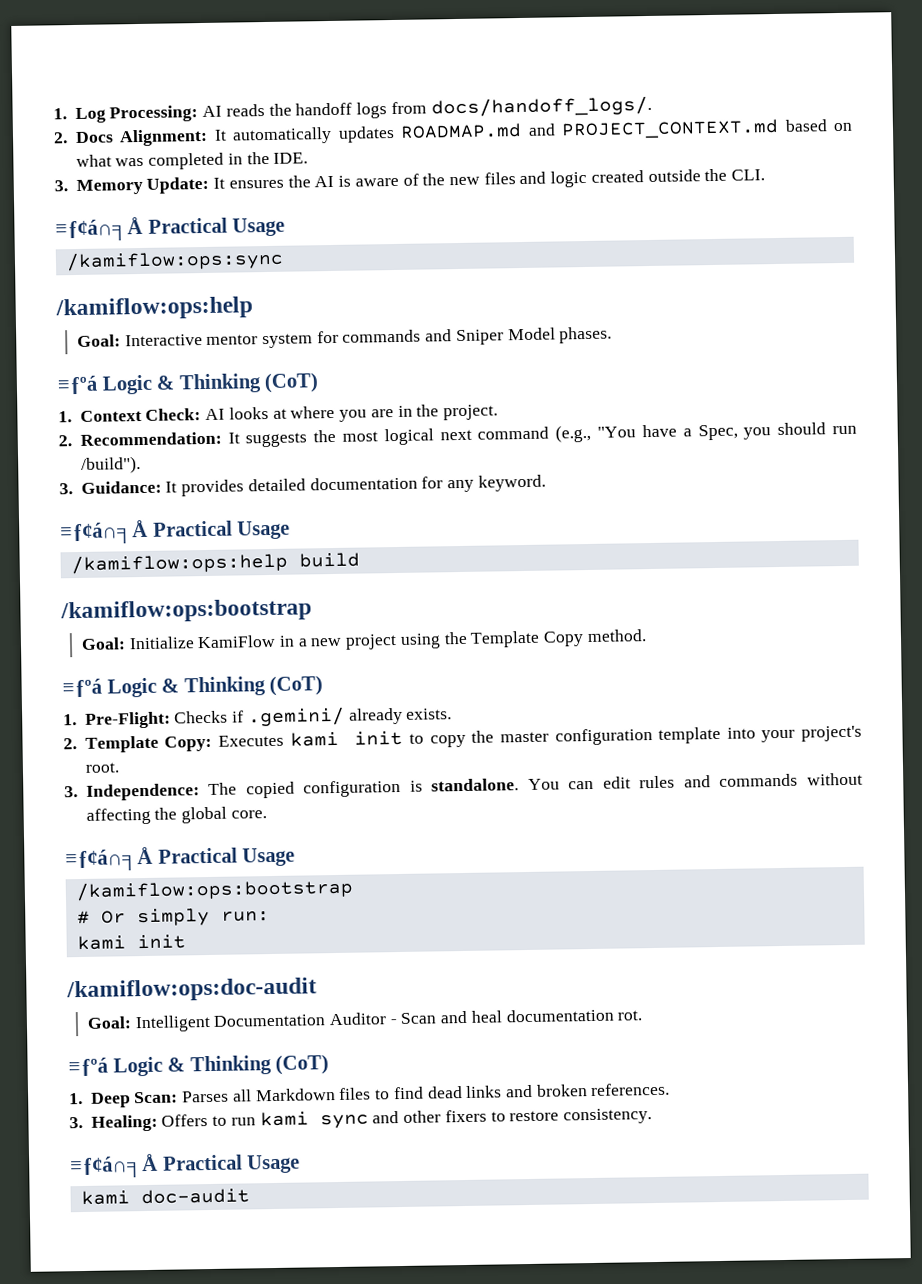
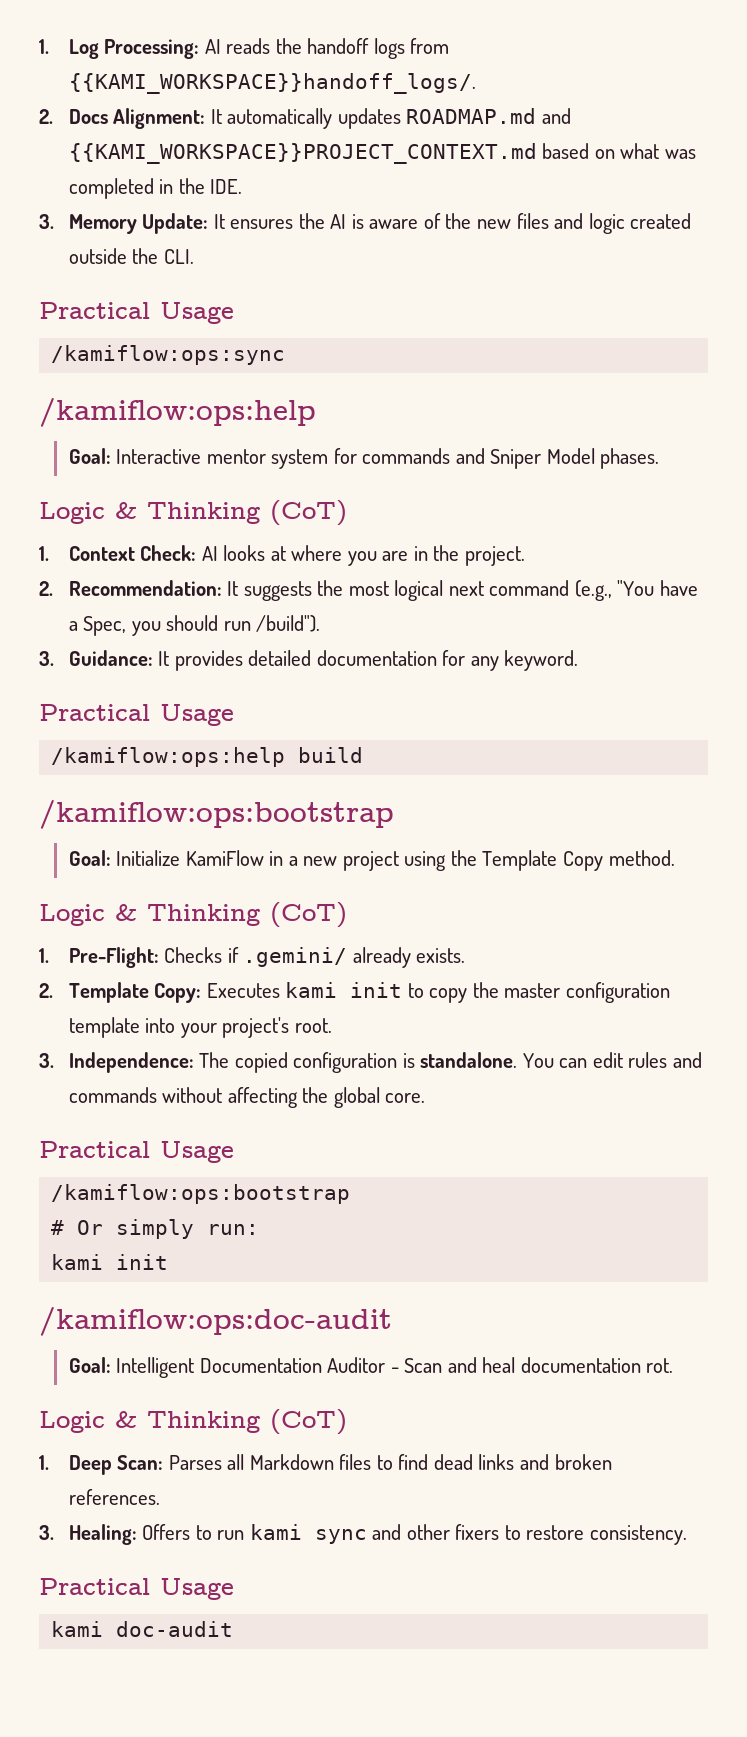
- 1. Log Processing: AI reads the handoff logs from docs/handoff_logs/.
+ 1. Log Processing: AI reads the handoff logs from {{KAMI_WORKSPACE}}handoff_logs/.
- 2. Docs Alignment: It automatically updates ROADMAP.md and PROJECT_CONTEXT.md based on what was completed in the IDE.
+ 2. Docs Alignment: It automatically updates ROADMAP.md and {{KAMI_WORKSPACE}}PROJECT_CONTEXT.md based on what was completed in the IDE.
  3. Memory Update: It ensures the AI is aware of the new files and logic created outside the CLI.
- ≡ƒ¢á∩╕Å Practical Usage
+ Practical Usage
  Goal: Interactive mentor system for commands and Sniper Model phases.
- ≡ƒºá Logic & Thinking (CoT)
+ Logic & Thinking (CoT)
  3. Guidance: It provides detailed documentation for any keyword.
- ≡ƒ¢á∩╕Å Practical Usage
+ Practical Usage
  Goal: Initialize KamiFlow in a new project using the Template Copy method.
- ≡ƒºá Logic & Thinking (CoT)
+ Logic & Thinking (CoT)
  You can edit rules and commands without affecting the global core.
- ≡ƒ¢á∩╕Å Practical Usage
+ Practical Usage
  Goal: Intelligent Documentation Auditor - Scan and heal documentation rot.
- ≡ƒºá Logic & Thinking (CoT)
+ Logic & Thinking (CoT)
  3. Healing: Offers to run kami sync and other fixers to restore consistency.
- ≡ƒ¢á∩╕Å Practical Usage
+ Practical Usage

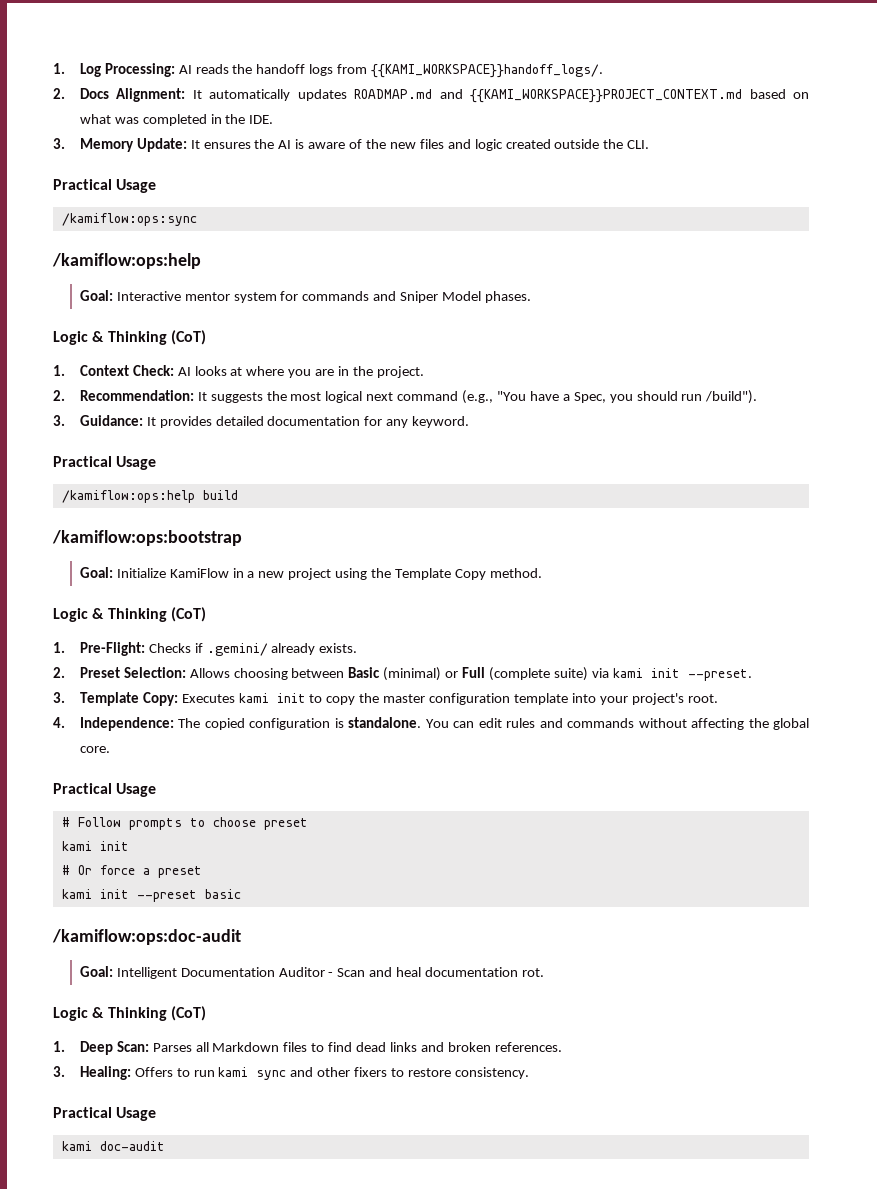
- 2. Template Copy: Executes kami init to copy the master configuration template into your project's root.
+ 2. Preset Selection: Allows choosing between Basic (minimal) or Full (complete suite) via kami init --preset.
+ 3. Template Copy: Executes kami init to copy the master configuration template into your project's root.
- 3. Independence: The copied configuration is standalone.
+ 4. Independence: The copied configuration is standalone.
  You can edit rules and commands without affecting the global core.
  Practical Usage
- /kamiflow:ops:bootstrap
+ # Follow prompts to choose preset
+ kami init
- # Or simply run:
- kami init
+ # Or force a preset
+ kami init --preset basic

